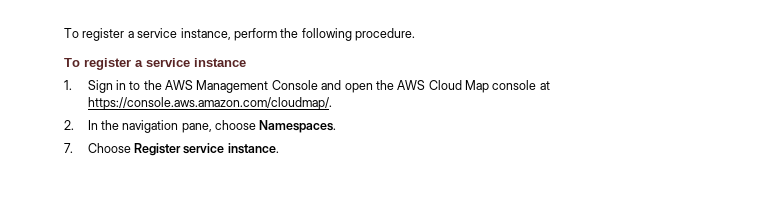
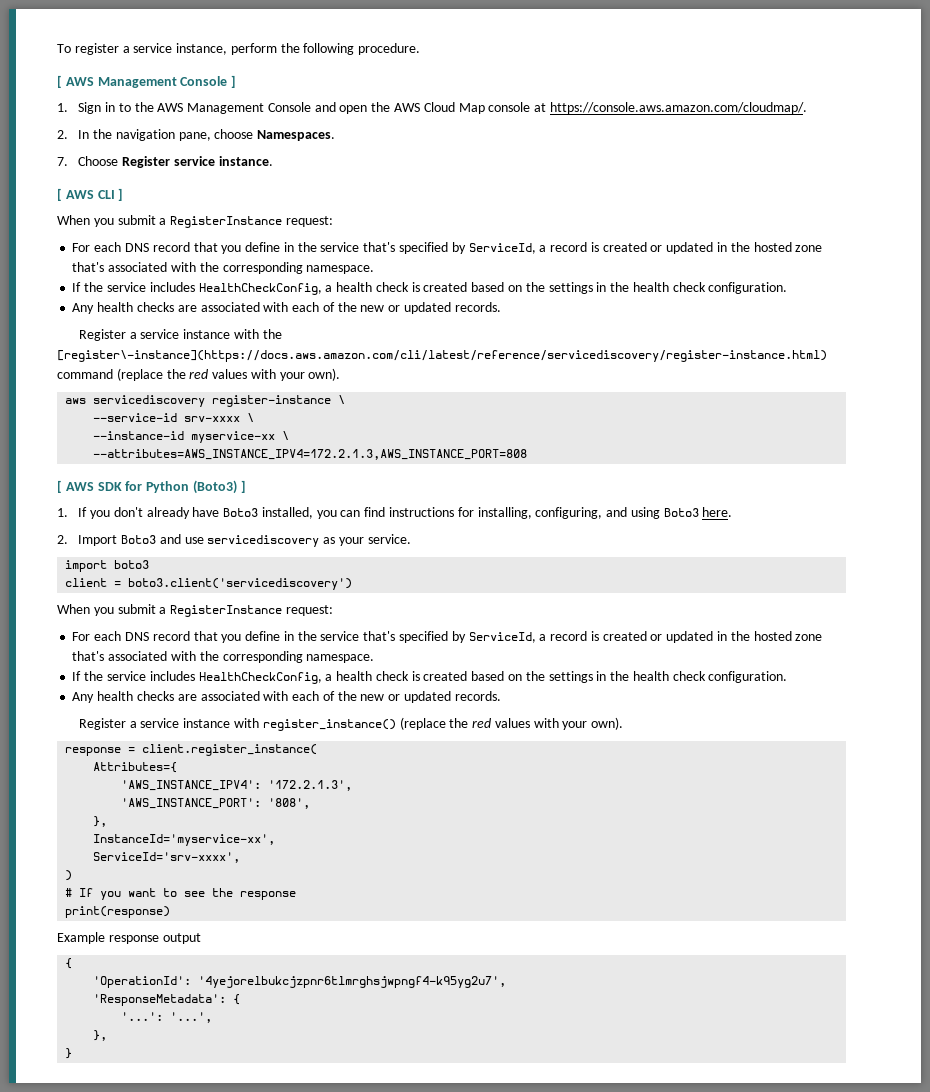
- To register a service instance
+ [ AWS Management Console ]
+ [ AWS CLI ]
+ When you submit a RegisterInstance request:
+ For each DNS record that you define in the service that's specified by ServiceId, a record is created or updated in the hosted zone that's associated with the corresponding namespace.
+ If the service includes HealthCheckConfig, a health check is created based on the settings in the health check configuration.
+ Any health checks are associated with each of the new or updated records.
+ Register a service instance with the [register\-instance](https://docs.aws.amazon.com/cli/latest/reference/servicediscovery/register-instance.html) command (replace the red values with your own).
+ aws servicediscovery register-instance \
+ --service-id srv-xxxx \
+ --instance-id myservice-xx \
+ --attributes=AWS_INSTANCE_IPV4=172.2.1.3,AWS_INSTANCE_PORT=808
+ [ AWS SDK for Python (Boto3) ]
+ 1. If you don't already have Boto3 installed, you can find instructions for installing, configuring, and using Boto3 here.
+ 2. Import Boto3 and use servicediscovery as your service.
+ import boto3
+ client = boto3.client('servicediscovery')
+ When you submit a RegisterInstance request:
+ For each DNS record that you define in the service that's specified by ServiceId, a record is created or updated in the hosted zone that's associated with the corresponding namespace.
+ If the service includes HealthCheckConfig, a health check is created based on the settings in the health check configuration.
+ Any health checks are associated with each of the new or updated records.
+ Register a service instance with register_instance() (replace the red values with your own).
+ response = client.register_instance(
+ Attributes={
+ 'AWS_INSTANCE_IPV4': '172.2.1.3',
+ 'AWS_INSTANCE_PORT': '808',
+ },
+ InstanceId='myservice-xx',
+ ServiceId='srv-xxxx',
+ )
+ # If you want to see the response
+ print(response)
+ Example response output
+ {
+ 'OperationId': '4yejorelbukcjzpnr6tlmrghsjwpngf4-k95yg2u7',
+ 'ResponseMetadata': {
+ '...': '...',
+ },
+ }

